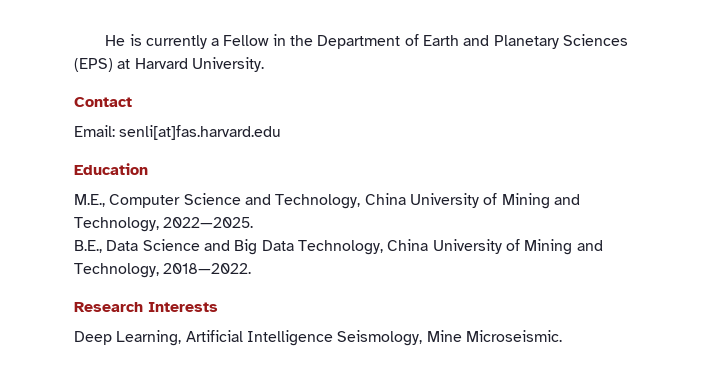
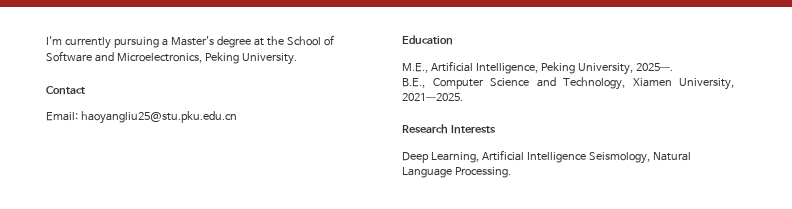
- He is currently a Fellow in the Department of Earth and Planetary Sciences (EPS) at Harvard University.
+ I'm currently pursuing a Master's degree at the School of Software and Microelectronics, Peking University.
- Email: senli[at]fas.harvard.edu
+ Email: haoyangliu25@stu.pku.edu.cn
- M.E., Computer Science and Technology, China University of Mining and Technology, 2022—2025.
- B.E., Data Science and Big Data Technology, China University of Mining and Technology, 2018—2022.
+ M.E., Artificial Intelligence, Peking University, 2025—.
+ B.E., Computer Science and Technology, Xiamen University, 2021—2025.
- Deep Learning, Artificial Intelligence Seismology, Mine Microseismic.
+ Deep Learning, Artificial Intelligence Seismology, Natural Language Processing.

